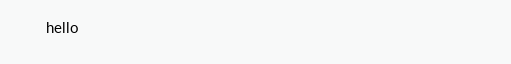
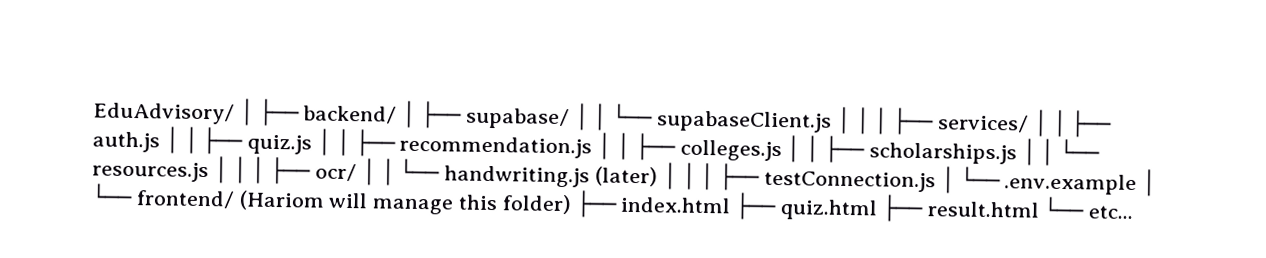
- hello
+ EduAdvisory/ │ ├── backend/ │ ├── supabase/ │ │ └── supabaseClient.js │ │ │ ├── services/ │ │ ├── auth.js │ │ ├── quiz.js │ │ ├── recommendation.js │ │ ├── colleges.js │ │ ├── scholarships.js │ │ └── resources.js │ │ │ ├── ocr/ │ │ └── handwriting.js (later) │ │ │ ├── testConnection.js │ └── .env.example │ └── frontend/ (Hariom will manage this folder) ├── index.html ├── quiz.html ├── result.html └── etc...

